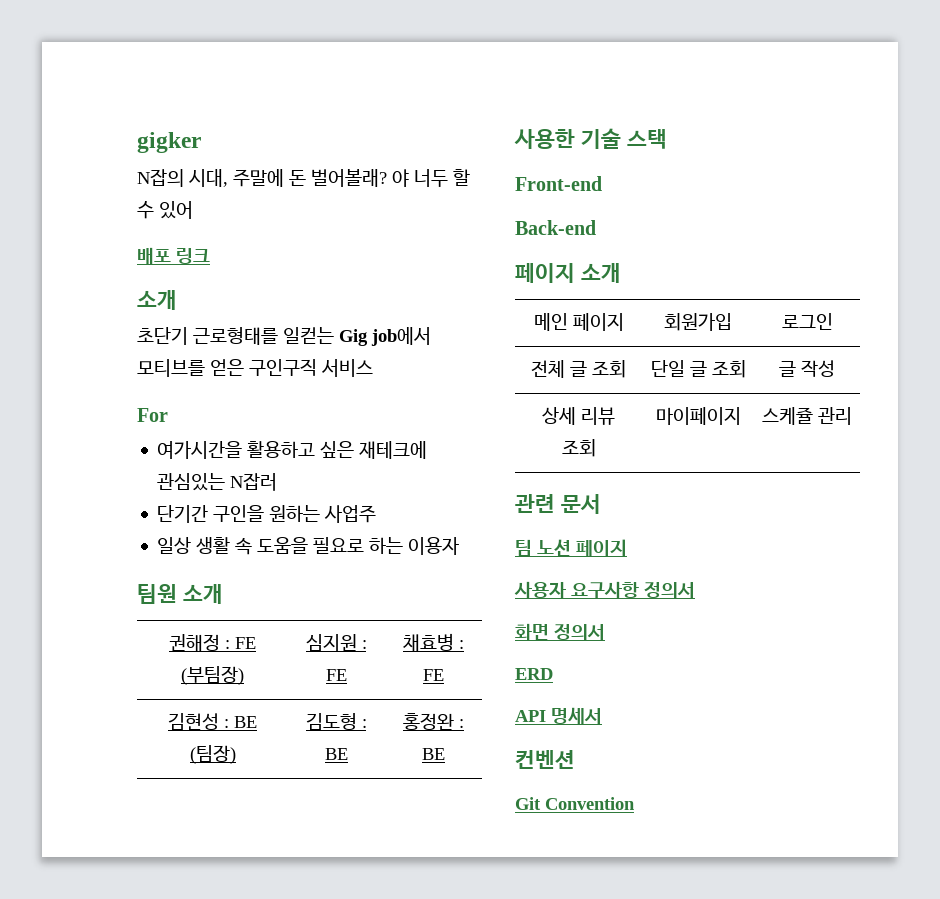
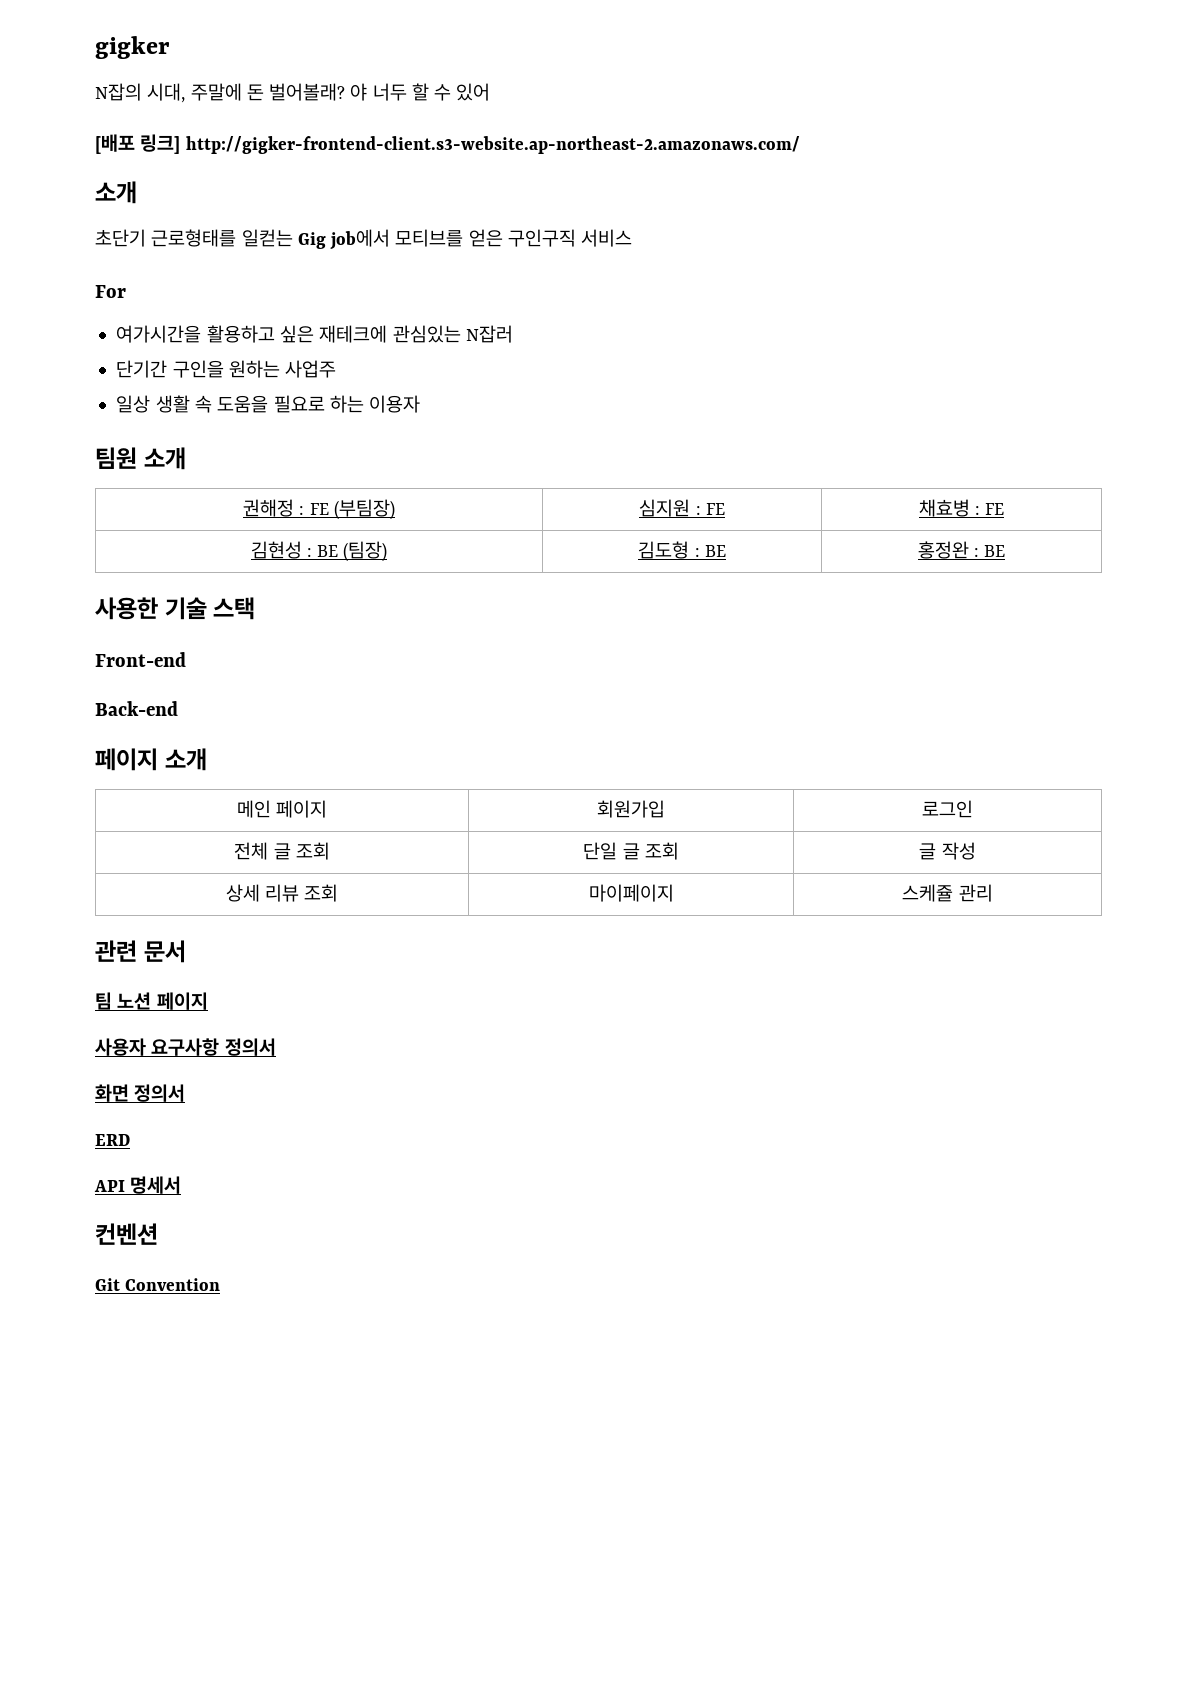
- 배포 링크
+ [배포 링크] http://gigker-frontend-client.s3-website.ap-northeast-2.amazonaws.com/

